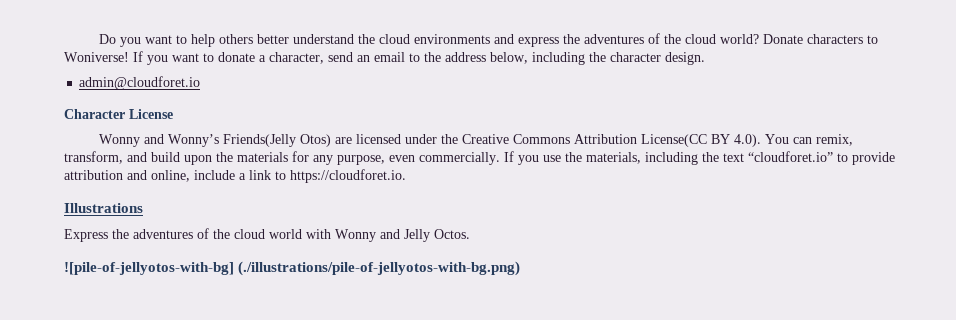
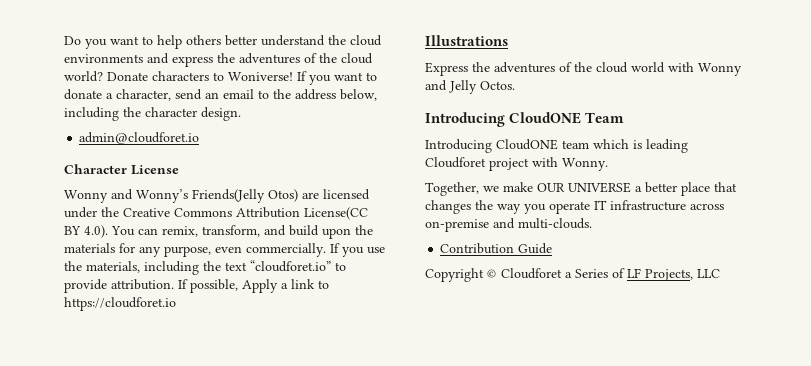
- If you use the materials, including the text “cloudforet.io” to provide attribution and online, include a link to https://cloudforet.io.
+ If you use the materials, including the text “cloudforet.io” to provide attribution. If possible, Apply a link to https://cloudforet.io
- ![pile-of-jellyotos-with-bg] (./illustrations/pile-of-jellyotos-with-bg.png)
+ Introducing CloudONE Team
+ Introducing CloudONE team which is leading Cloudforet project with Wonny.
+ Together, we make OUR UNIVERSE a better place that changes the way you operate IT infrastructure across on-premise and multi-clouds.
+ Contribution Guide
+ Copyright © Cloudforet a Series of LF Projects, LLC

